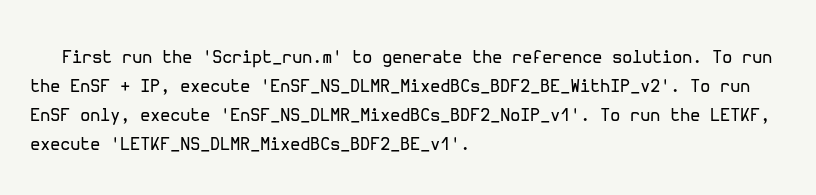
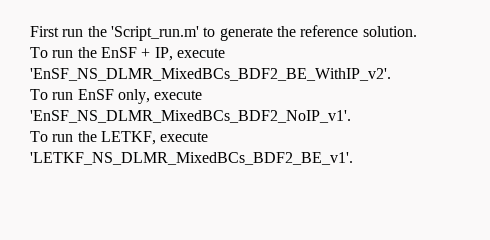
- First run the 'Script_run.m' to generate the reference solution. To run the EnSF + IP, execute 'EnSF_NS_DLMR_MixedBCs_BDF2_BE_WithIP_v2'. To run EnSF only, execute 'EnSF_NS_DLMR_MixedBCs_BDF2_NoIP_v1'. To run the LETKF, execute 'LETKF_NS_DLMR_MixedBCs_BDF2_BE_v1'.
+ First run the 'Script_run.m' to generate the reference solution.
+ To run the EnSF + IP, execute 'EnSF_NS_DLMR_MixedBCs_BDF2_BE_WithIP_v2'.
+ To run EnSF only, execute 'EnSF_NS_DLMR_MixedBCs_BDF2_NoIP_v1'.
+ To run the LETKF, execute 'LETKF_NS_DLMR_MixedBCs_BDF2_BE_v1'.

